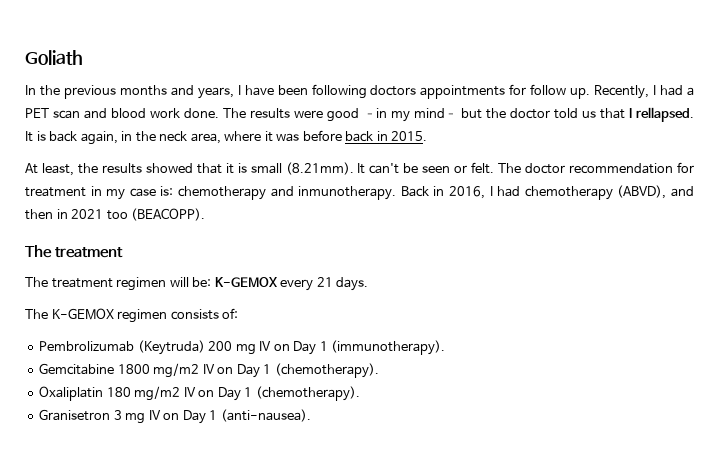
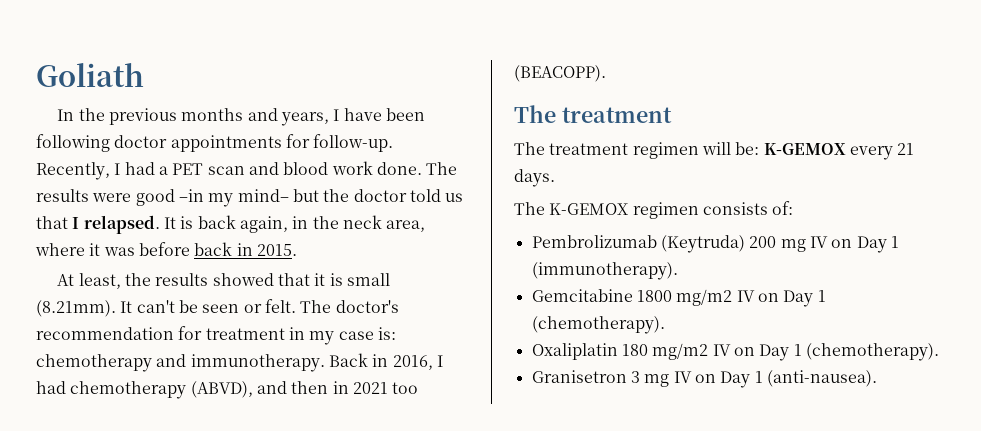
- In the previous months and years, I have been following doctors appointments for follow up.
+ In the previous months and years, I have been following doctor appointments for follow-up.
- The results were good –in my mind– but the doctor told us that I rellapsed.
+ The results were good –in my mind– but the doctor told us that I relapsed.
- The doctor recommendation for treatment in my case is: chemotherapy and inmunotherapy.
+ The doctor's recommendation for treatment in my case is: chemotherapy and immunotherapy.

